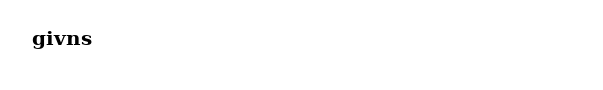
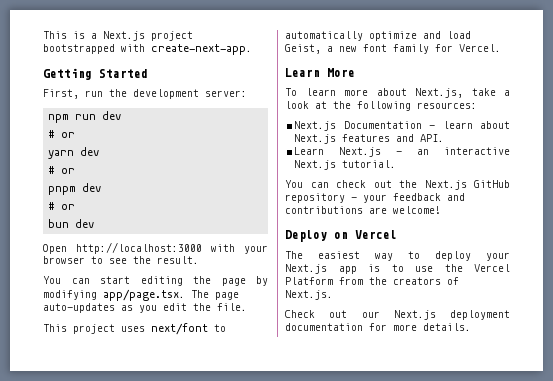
- givns
+ This is a Next.js project bootstrapped with create-next-app.
+ Getting Started
+ First, run the development server:
+ npm run dev
+ # or
+ yarn dev
+ # or
+ pnpm dev
+ # or
+ bun dev
+ Open http://localhost:3000 with your browser to see the result.
+ You can start editing the page by modifying app/page.tsx. The page auto-updates as you edit the file.
+ This project uses next/font to automatically optimize and load Geist, a new font family for Vercel.
+ Learn More
+ To learn more about Next.js, take a look at the following resources:
+ Next.js Documentation - learn about Next.js features and API.
+ Learn Next.js - an interactive Next.js tutorial.
+ You can check out the Next.js GitHub repository - your feedback and contributions are welcome!
+ Deploy on Vercel
+ The easiest way to deploy your Next.js app is to use the Vercel Platform from the creators of Next.js.
+ Check out our Next.js deployment documentation for more details.

